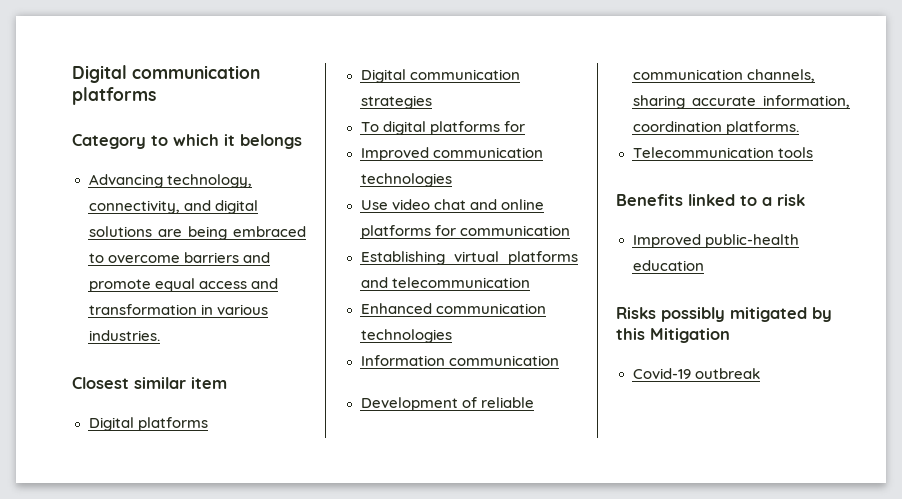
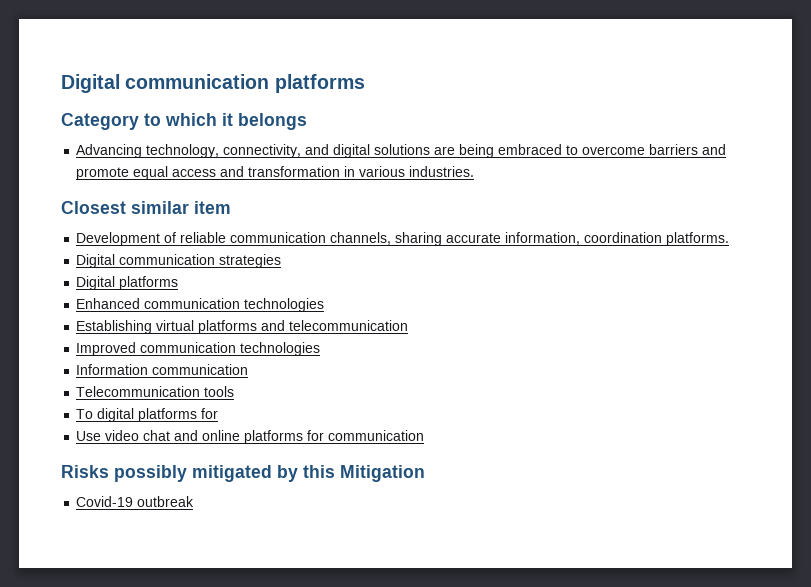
- Digital platforms
- Digital communication strategies
- To digital platforms for
- Improved communication technologies
- Use video chat and online platforms for communication
- Establishing virtual platforms and telecommunication
- Enhanced communication technologies
- Information communication
+ Digital communication strategies
+ Digital platforms
+ Enhanced communication technologies
+ Establishing virtual platforms and telecommunication
+ Improved communication technologies
+ Information communication
  Telecommunication tools
- Benefits linked to a risk
- Improved public-health education
+ To digital platforms for
+ Use video chat and online platforms for communication

